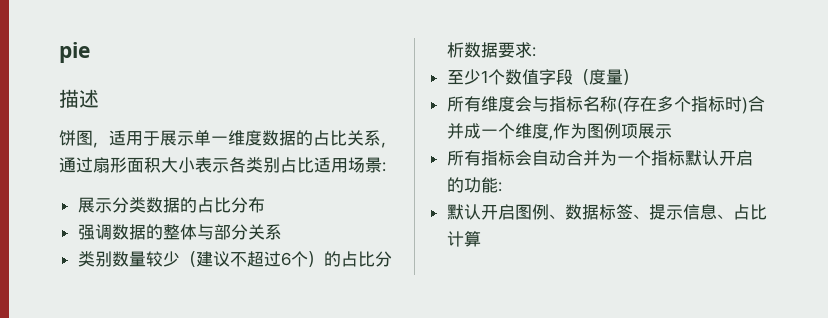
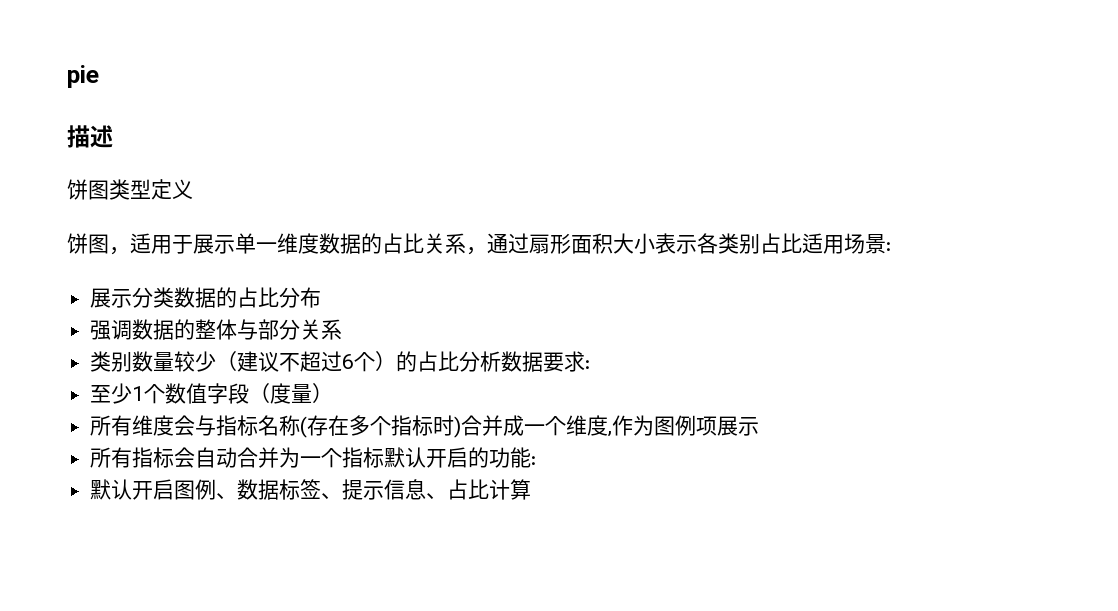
+ 饼图类型定义

